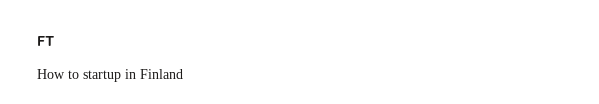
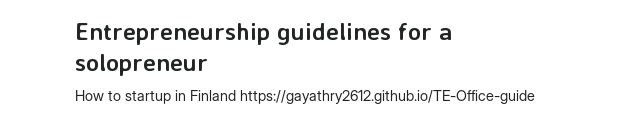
- FT
+ Entrepreneurship guidelines for a solopreneur
- How to startup in Finland
+ How to startup in Finland https://gayathry2612.github.io/TE-Office-guide

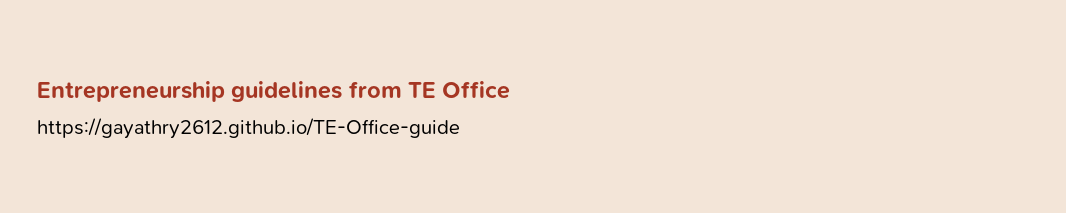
- Entrepreneurship guidelines for a solopreneur
- How to startup in Finland https://gayathry2612.github.io/TE-Office-guide
+ Entrepreneurship guidelines from TE Office
+ https://gayathry2612.github.io/TE-Office-guide

